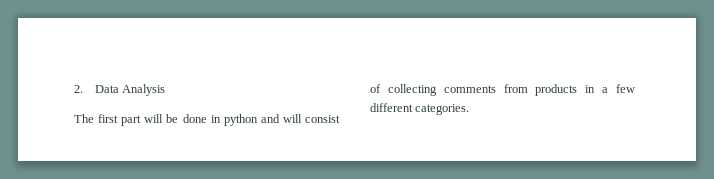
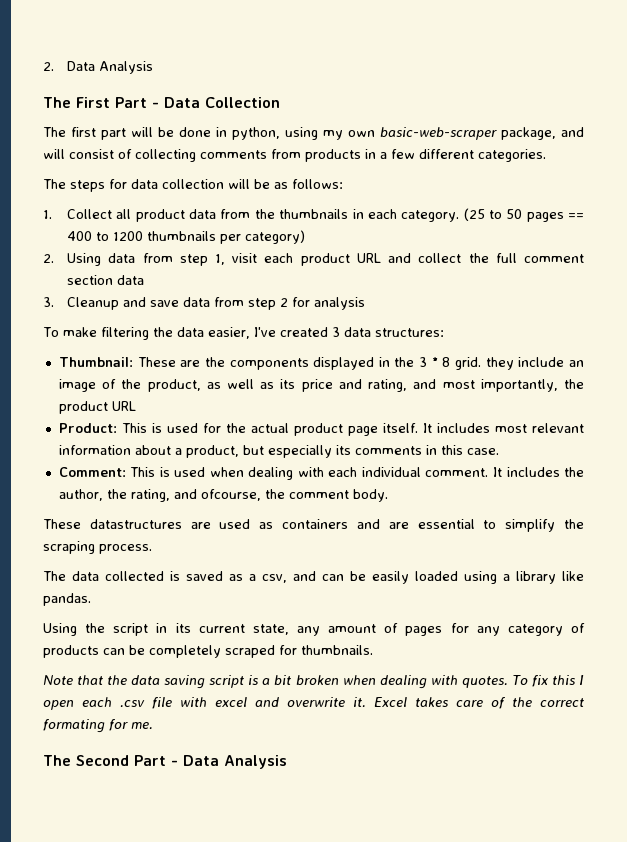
+ The First Part - Data Collection
- The first part will be done in python and will consist of collecting comments from products in a few different categories.
+ The first part will be done in python, using my own basic-web-scraper package, and will consist of collecting comments from products in a few different categories.
+ The steps for data collection will be as follows:
+ 1. Collect all product data from the thumbnails in each category. (25 to 50 pages == 400 to 1200 thumbnails per category)
+ 2. Using data from step 1, visit each product URL and collect the full comment section data
+ 3. Cleanup and save data from step 2 for analysis
+ To make filtering the data easier, I've created 3 data structures:
+ Thumbnail: These are the components displayed in the 3 * 8 grid. they include an image of the product, as well as its price and rating, and most importantly, the product URL
+ Product: This is used for the actual product page itself. It includes most relevant information about a product, but especially its comments in this case.
+ Comment: This is used when dealing with each individual comment. It includes the author, the rating, and ofcourse, the comment body.
+ These datastructures are used as containers and are essential to simplify the scraping process.
+ The data collected is saved as a csv, and can be easily loaded using a library like pandas.
+ Using the script in its current state, any amount of pages for any category of products can be completely scraped for thumbnails.
+ Note that the data saving script is a bit broken when dealing with quotes. To fix this I open each .csv file with excel and overwrite it. Excel takes care of the correct formating for me.
+ The Second Part - Data Analysis

